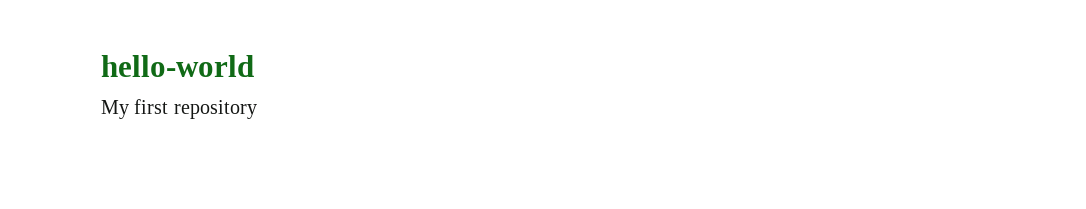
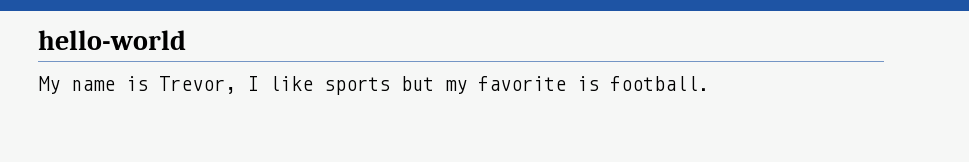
- My first repository
+ My name is Trevor, I like sports but my favorite is football.

